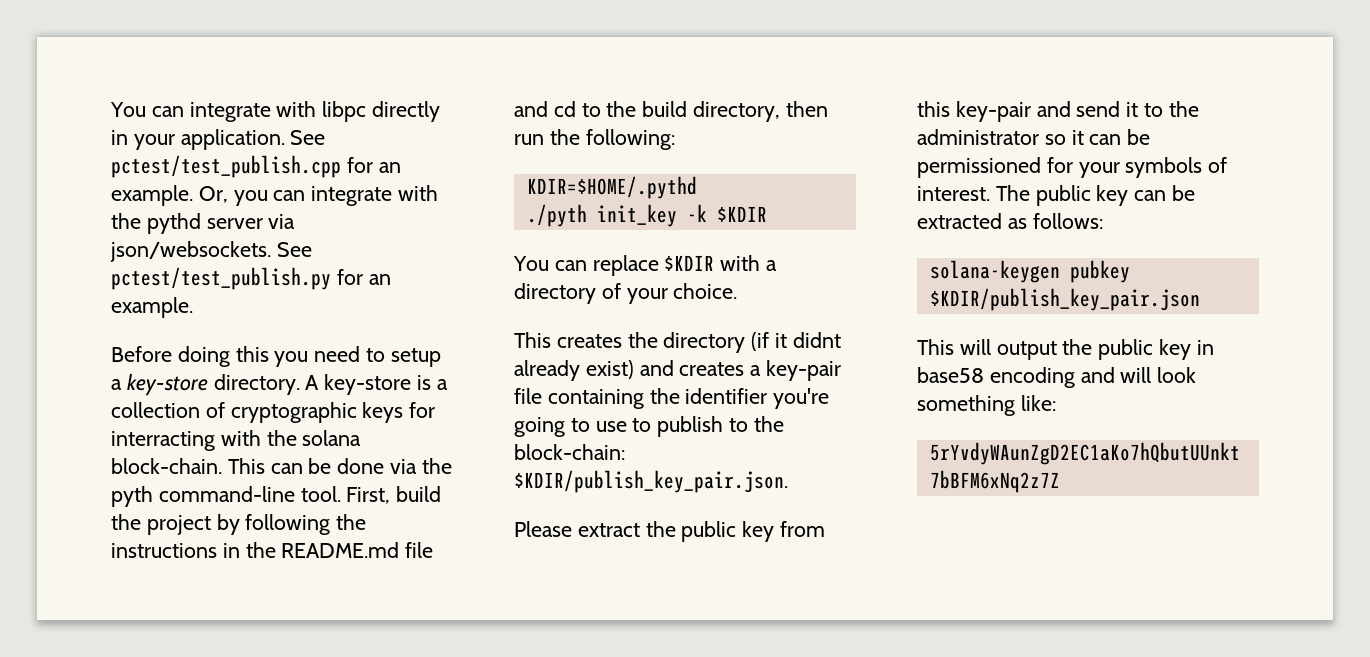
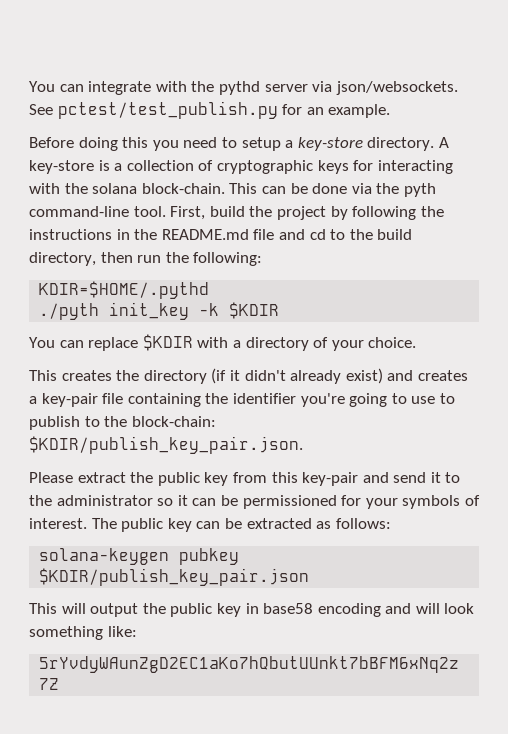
- You can integrate with libpc directly in your application. See pctest/test_publish.cpp for an example. Or, you can integrate with the pythd server via json/websockets.
+ You can integrate with the pythd server via json/websockets.
- A key-store is a collection of cryptographic keys for interracting with the solana block-chain.
+ A key-store is a collection of cryptographic keys for interacting with the solana block-chain.
- This creates the directory (if it didnt already exist) and creates a key-pair file containing the identifier you're going to use to publish to the block-chain: $KDIR/publish_key_pair.json.
+ This creates the directory (if it didn't already exist) and creates a key-pair file containing the identifier you're going to use to publish to the block-chain: $KDIR/publish_key_pair.json.

